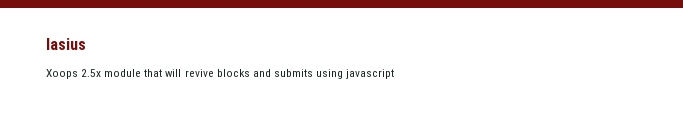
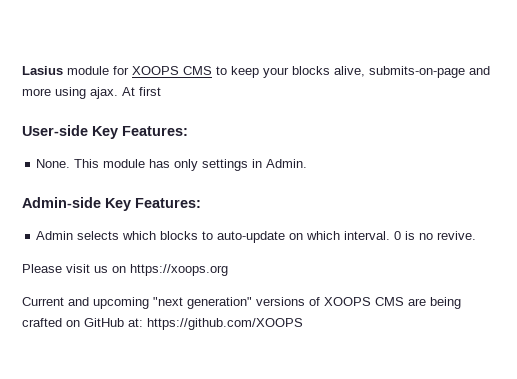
- lasius
- Xoops 2.5x module that will revive blocks and submits using javascript
+ Lasius module for XOOPS CMS to keep your blocks alive, submits-on-page and more using ajax. At first
+ User-side Key Features:
+ None. This module has only settings in Admin.
+ Admin-side Key Features:
+ Admin selects which blocks to auto-update on which interval. 0 is no revive.
+ Please visit us on https://xoops.org
+ Current and upcoming "next generation" versions of XOOPS CMS are being crafted on GitHub at: https://github.com/XOOPS

